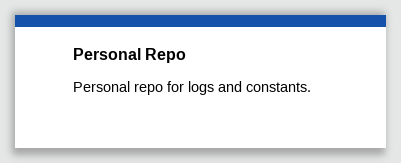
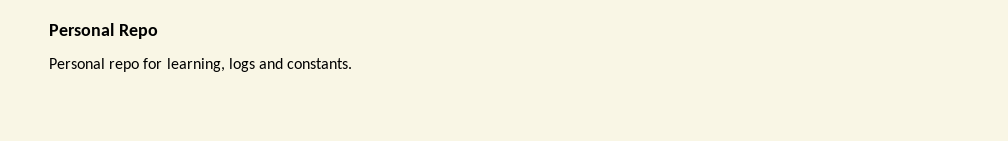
- Personal repo for logs and constants.
+ Personal repo for learning, logs and constants.

